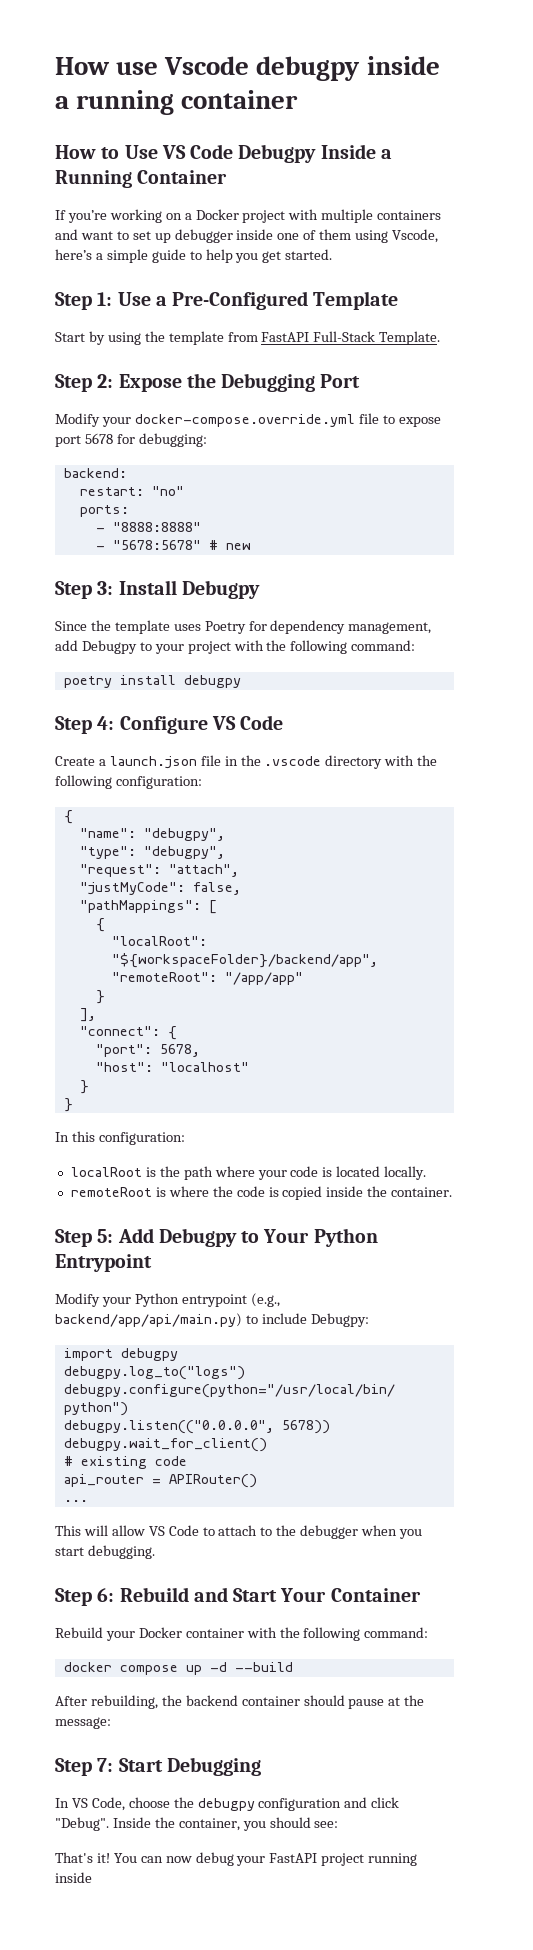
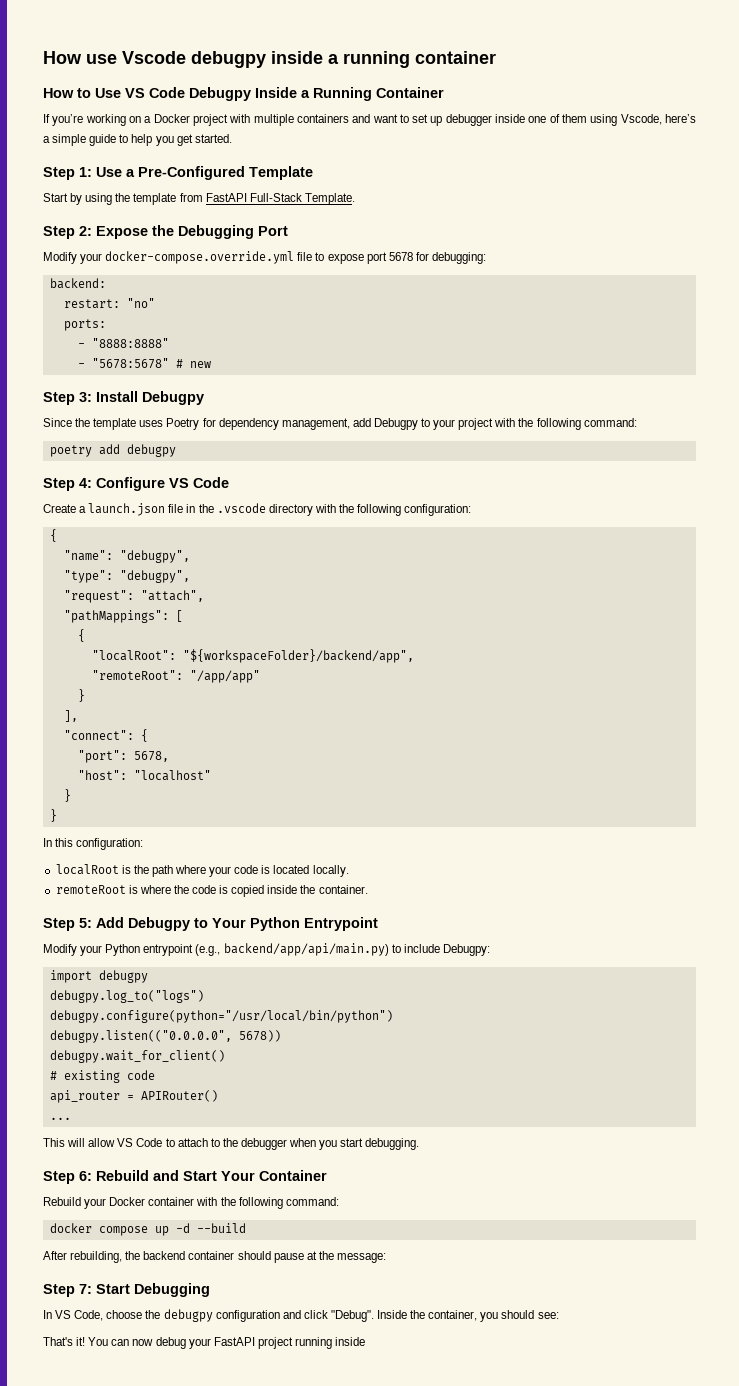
- poetry install debugpy
+ poetry add debugpy
- "justMyCode": false,

